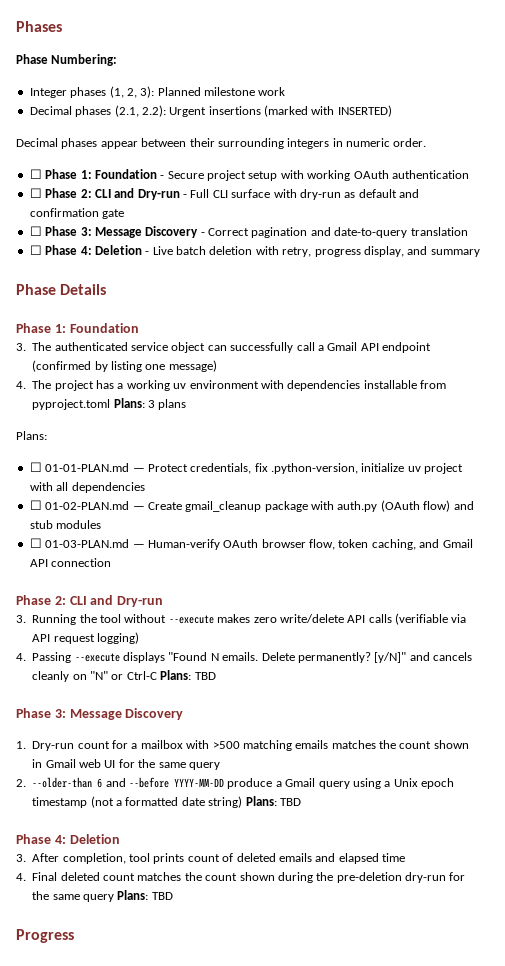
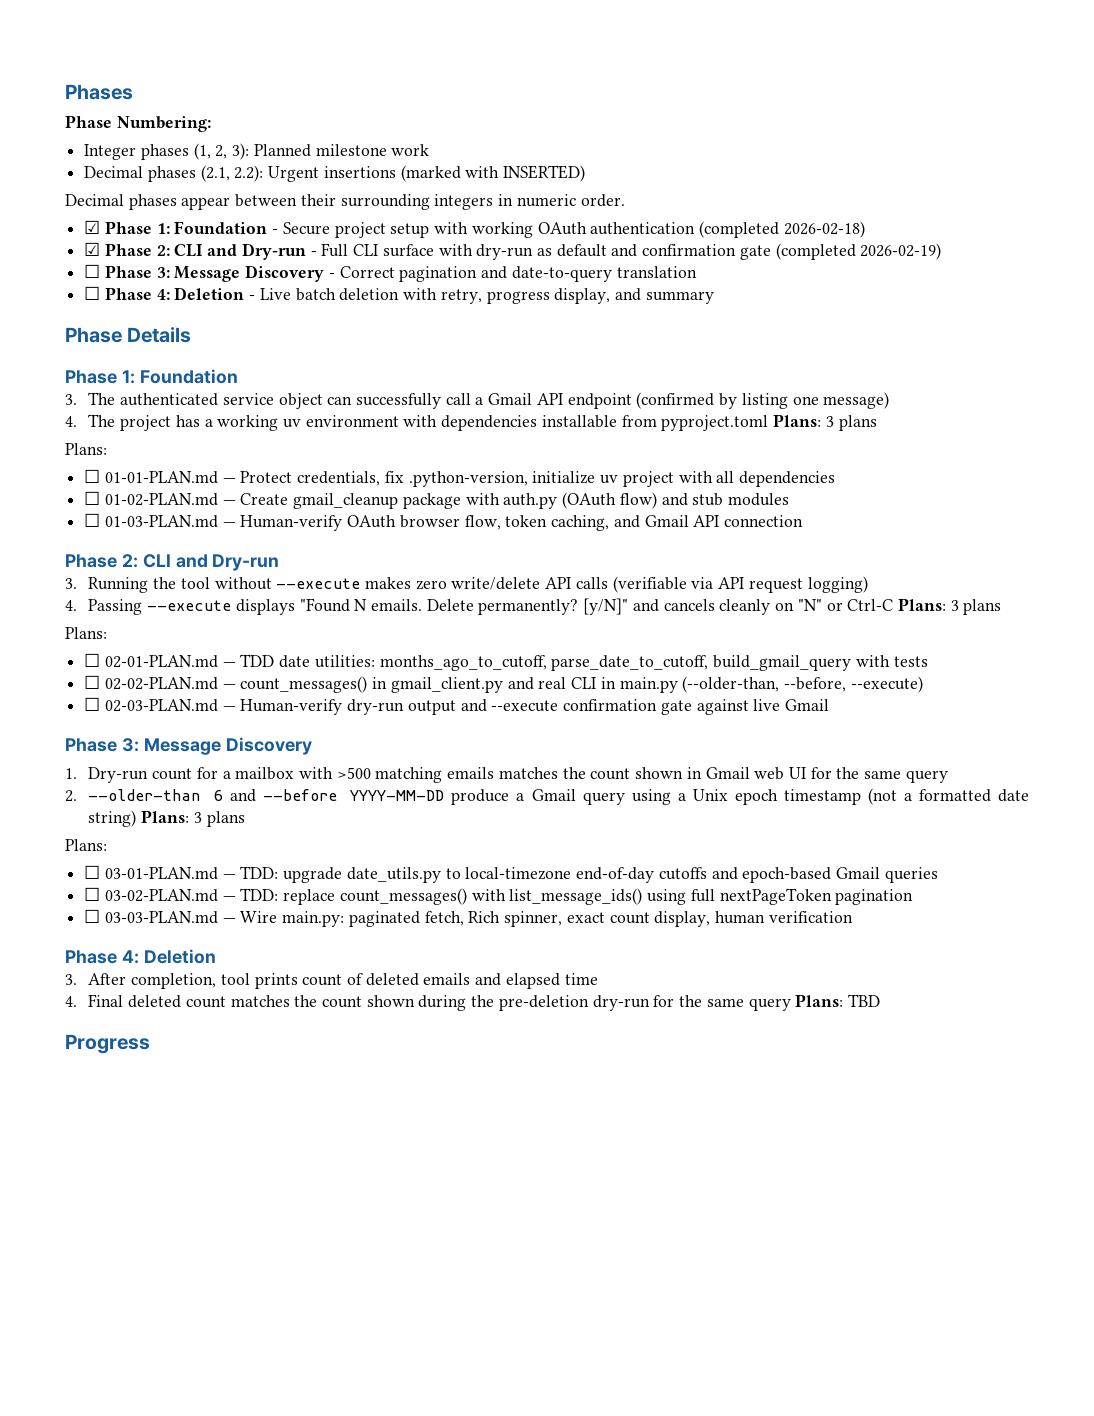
- ☐ Phase 1: Foundation - Secure project setup with working OAuth authentication
- ☐ Phase 2: CLI and Dry-run - Full CLI surface with dry-run as default and confirmation gate
+ ☑ Phase 1: Foundation - Secure project setup with working OAuth authentication (completed 2026-02-18)
+ ☑ Phase 2: CLI and Dry-run - Full CLI surface with dry-run as default and confirmation gate (completed 2026-02-19)
- [y/N]" and cancels cleanly on "N" or Ctrl-C Plans: TBD
+ [y/N]" and cancels cleanly on "N" or Ctrl-C Plans: 3 plans
+ Plans:
+ ☐ 02-01-PLAN.md — TDD date utilities: months_ago_to_cutoff, parse_date_to_cutoff, build_gmail_query with tests
+ ☐ 02-02-PLAN.md — count_messages() in gmail_client.py and real CLI in main.py (--older-than, --before, --execute)
+ ☐ 02-03-PLAN.md — Human-verify dry-run output and --execute confirmation gate against live Gmail
- 2. --older-than 6 and --before YYYY-MM-DD produce a Gmail query using a Unix epoch timestamp (not a formatted date string) Plans: TBD
+ 2. --older-than 6 and --before YYYY-MM-DD produce a Gmail query using a Unix epoch timestamp (not a formatted date string) Plans: 3 plans
+ Plans:
+ ☐ 03-01-PLAN.md — TDD: upgrade date_utils.py to local-timezone end-of-day cutoffs and epoch-based Gmail queries
+ ☐ 03-02-PLAN.md — TDD: replace count_messages() with list_message_ids() using full nextPageToken pagination
+ ☐ 03-03-PLAN.md — Wire main.py: paginated fetch, Rich spinner, exact count display, human verification

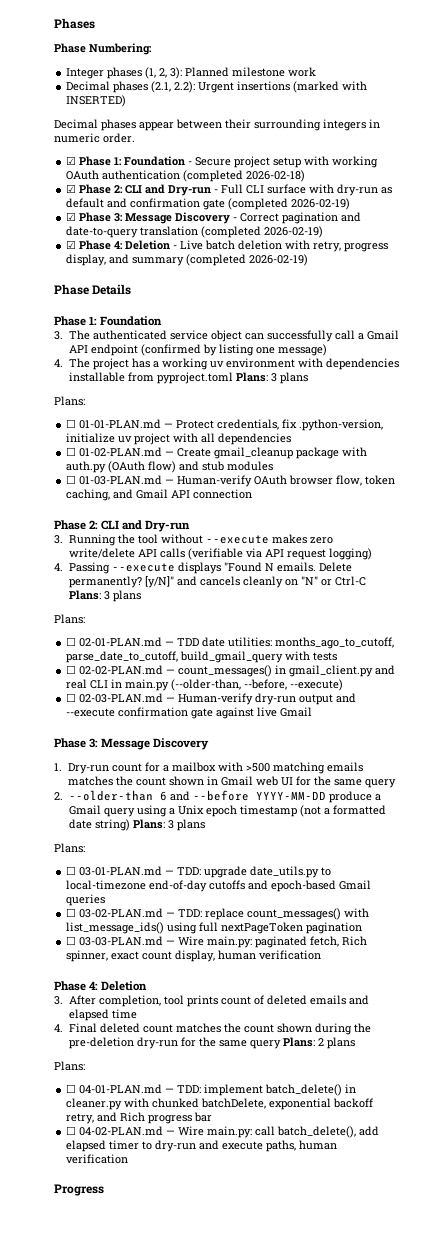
- ☐ Phase 3: Message Discovery - Correct pagination and date-to-query translation
- ☐ Phase 4: Deletion - Live batch deletion with retry, progress display, and summary
+ ☑ Phase 3: Message Discovery - Correct pagination and date-to-query translation (completed 2026-02-19)
+ ☑ Phase 4: Deletion - Live batch deletion with retry, progress display, and summary (completed 2026-02-19)
- 4. Final deleted count matches the count shown during the pre-deletion dry-run for the same query Plans: TBD
+ 4. Final deleted count matches the count shown during the pre-deletion dry-run for the same query Plans: 2 plans
+ Plans:
+ ☐ 04-01-PLAN.md — TDD: implement batch_delete() in cleaner.py with chunked batchDelete, exponential backoff retry, and Rich progress bar
+ ☐ 04-02-PLAN.md — Wire main.py: call batch_delete(), add elapsed timer to dry-run and execute paths, human verification

